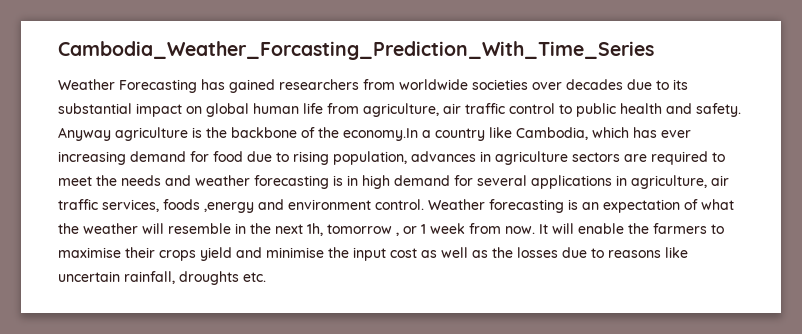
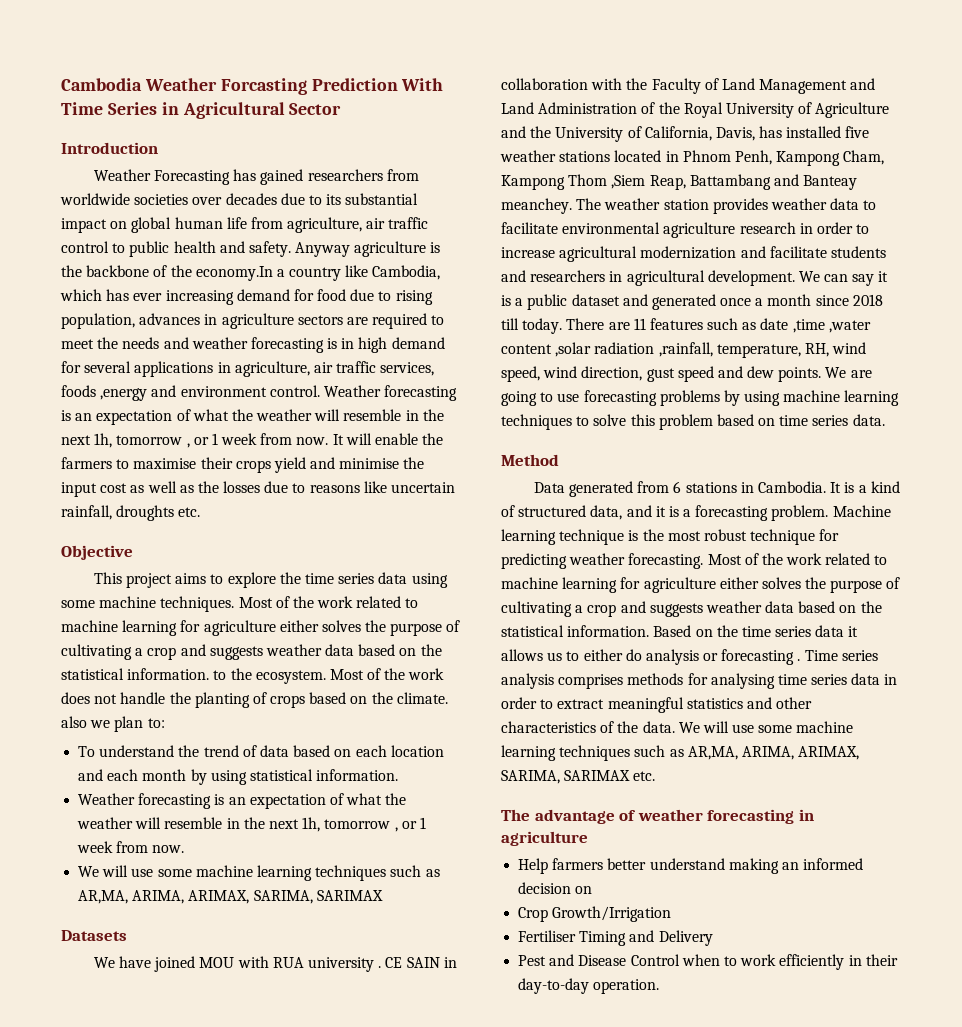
- Cambodia_Weather_Forcasting_Prediction_With_Time_Series
+ Cambodia Weather Forcasting Prediction With Time Series in Agricultural Sector
+ Introduction
+ Objective
+ This project aims to explore the time series data using some machine techniques. Most of the work related to machine learning for agriculture either solves the purpose of cultivating a crop and suggests weather data based on the statistical information. to the ecosystem. Most of the work does not handle the planting of crops based on the climate. also we plan to:
+ To understand the trend of data based on each location and each month by using statistical information.
+ Weather forecasting is an expectation of what the weather will resemble in the next 1h, tomorrow , or 1 week from now.
+ We will use some machine learning techniques such as AR,MA, ARIMA, ARIMAX, SARIMA, SARIMAX
+ Datasets
+ We have joined MOU with RUA university . CE SAIN in collaboration with the Faculty of Land Management and Land Administration of the Royal University of Agriculture and the University of California, Davis, has installed five weather stations located in Phnom Penh, Kampong Cham, Kampong Thom ,Siem Reap, Battambang and Banteay meanchey. The weather station provides weather data to facilitate environmental agriculture research in order to increase agricultural modernization and facilitate students and researchers in agricultural development. We can say it is a public dataset and generated once a month since 2018 till today. There are 11 features such as date ,time ,water content ,solar radiation ,rainfall, temperature, RH, wind speed, wind direction, gust speed and dew points. We are going to use forecasting problems by using machine learning techniques to solve this problem based on time series data.
+ Method
+ Data generated from 6 stations in Cambodia. It is a kind of structured data, and it is a forecasting problem. Machine learning technique is the most robust technique for predicting weather forecasting. Most of the work related to machine learning for agriculture either solves the purpose of cultivating a crop and suggests weather data based on the statistical information. Based on the time series data it allows us to either do analysis or forecasting . Time series analysis comprises methods for analysing time series data in order to extract meaningful statistics and other characteristics of the data. We will use some machine learning techniques such as AR,MA, ARIMA, ARIMAX, SARIMA, SARIMAX etc.
+ The advantage of weather forecasting in agriculture
+ Help farmers better understand making an informed decision on
+ Crop Growth/Irrigation
+ Fertiliser Timing and Delivery
+ Pest and Disease Control when to work efficiently in their day-to-day operation.

